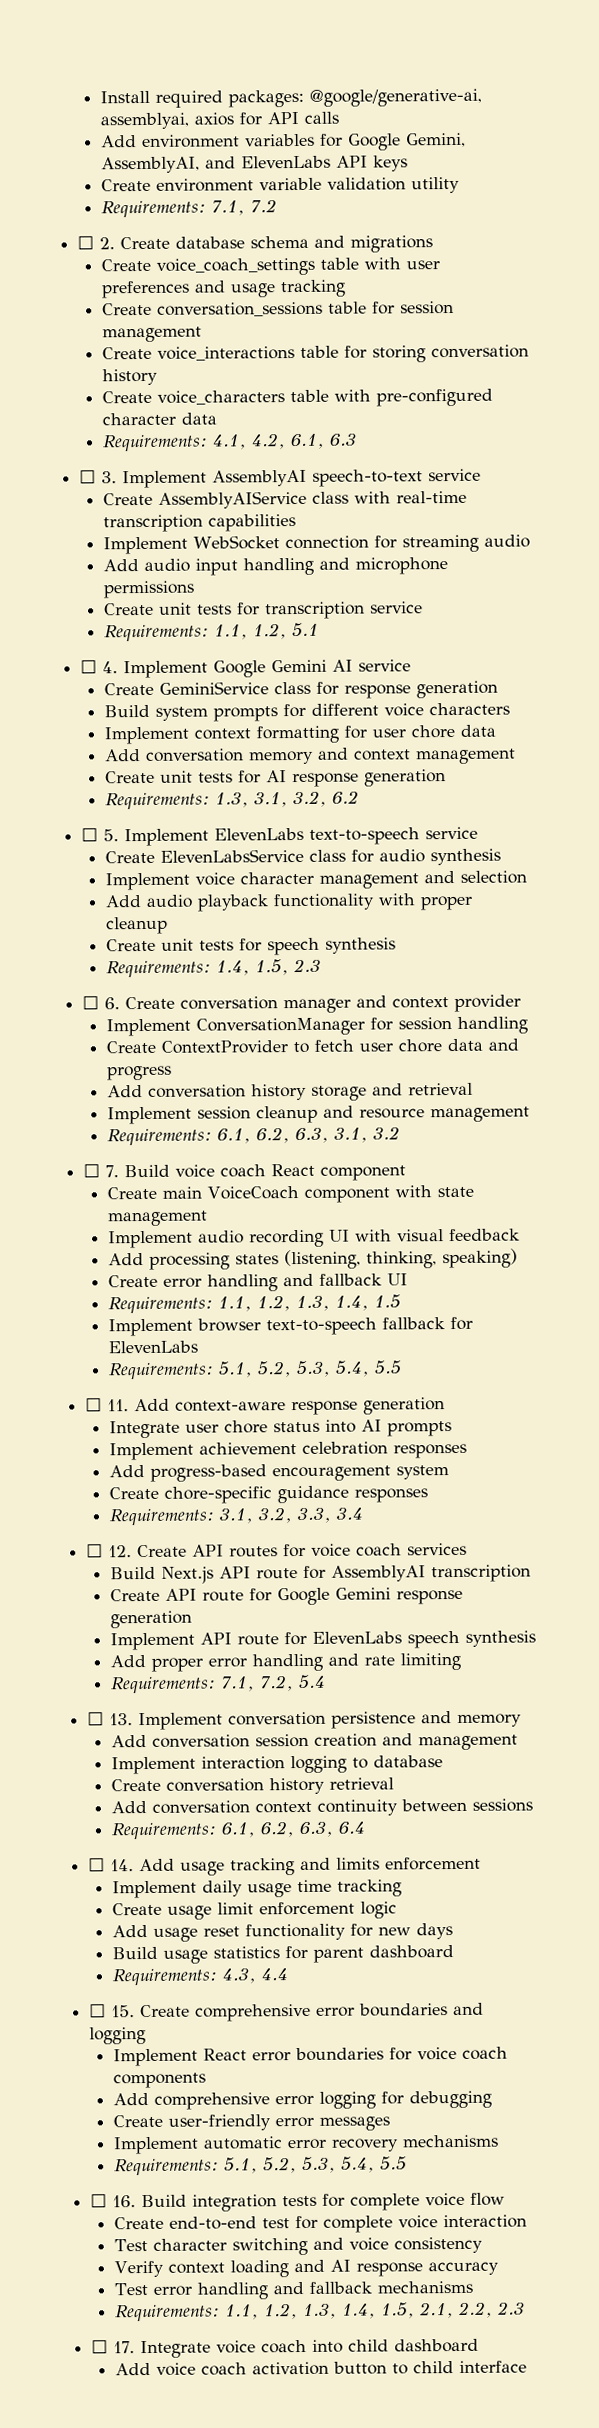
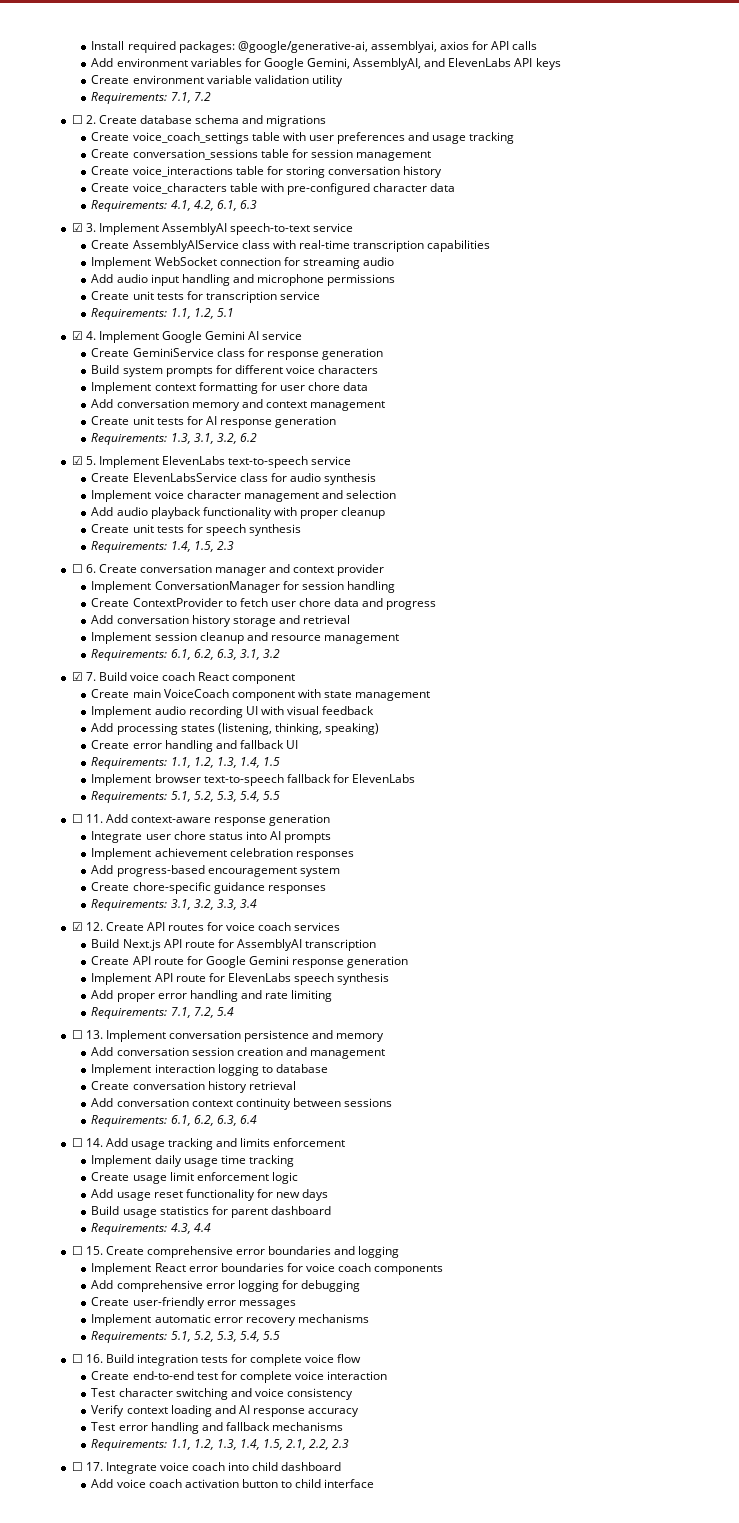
- ☐ 3. Implement AssemblyAI speech-to-text service
+ ☑ 3. Implement AssemblyAI speech-to-text service
- ☐ 4. Implement Google Gemini AI service
+ ☑ 4. Implement Google Gemini AI service
- ☐ 5. Implement ElevenLabs text-to-speech service
+ ☑ 5. Implement ElevenLabs text-to-speech service
- ☐ 7. Build voice coach React component
+ ☑ 7. Build voice coach React component
- ☐ 12. Create API routes for voice coach services
+ ☑ 12. Create API routes for voice coach services

